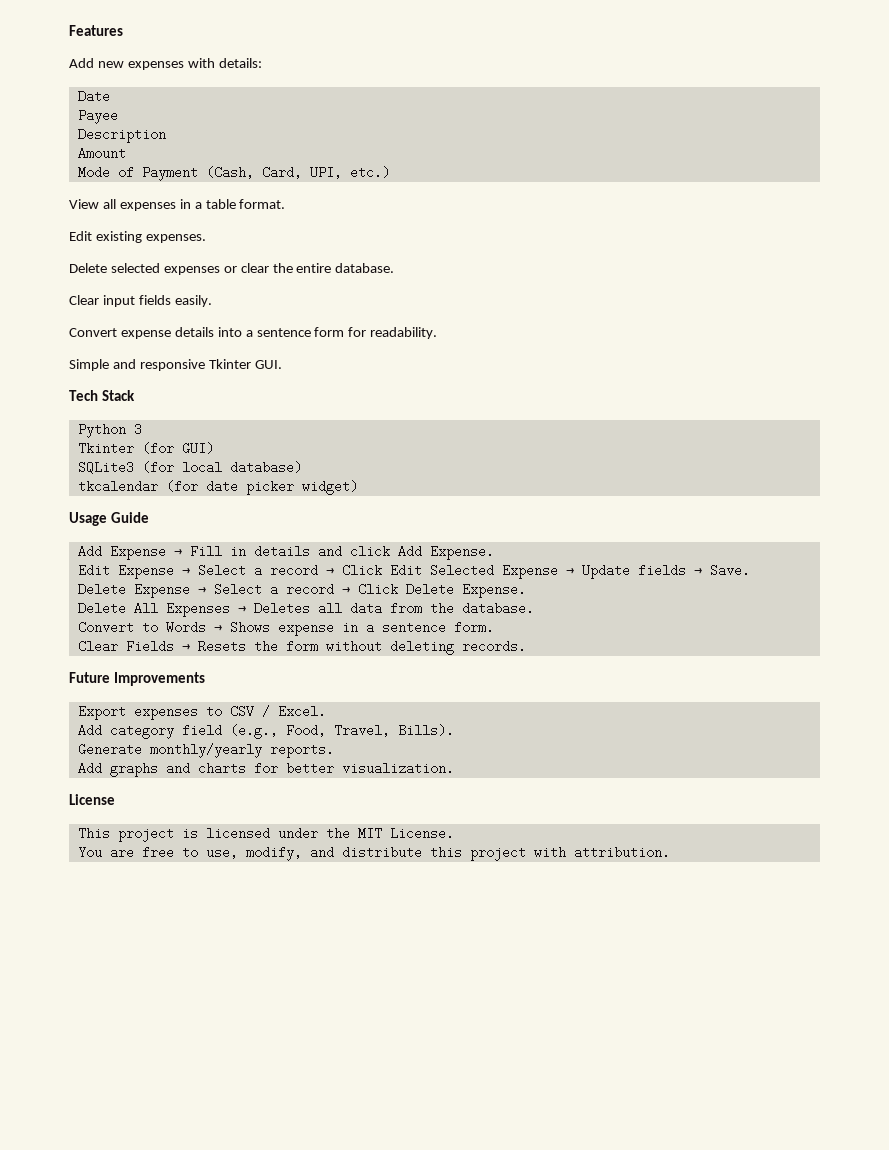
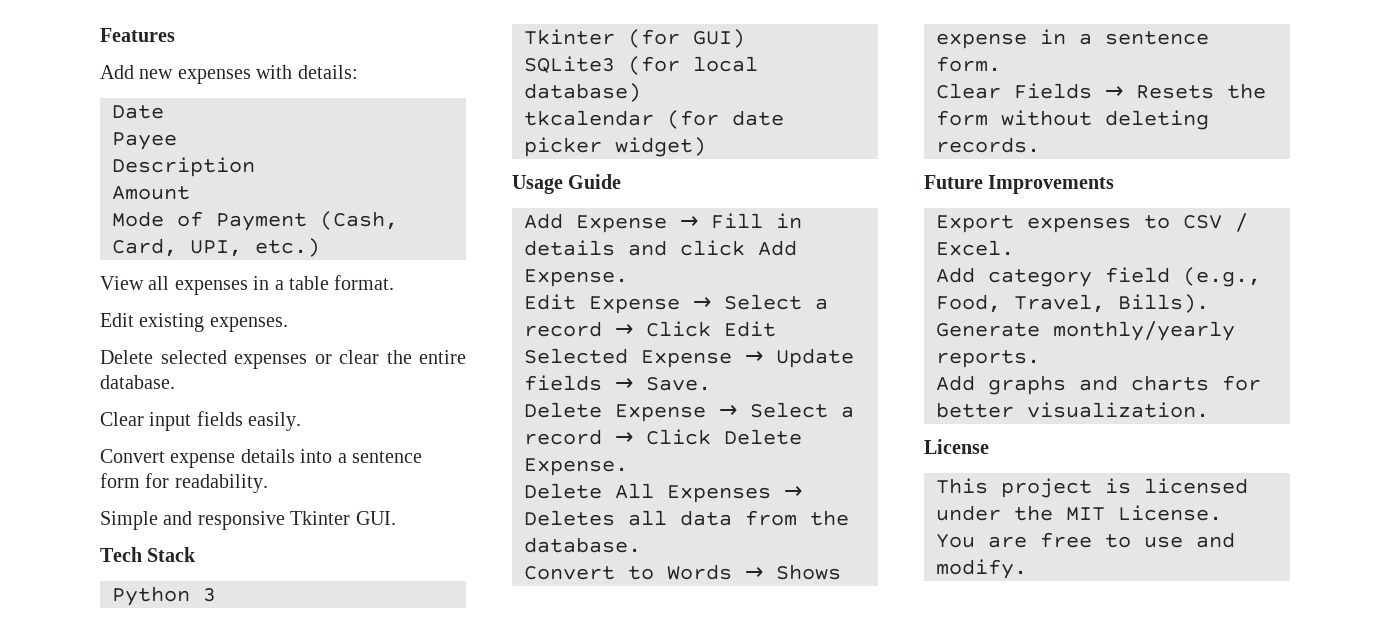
- You are free to use, modify, and distribute this project with attribution.
+ You are free to use and modify.

